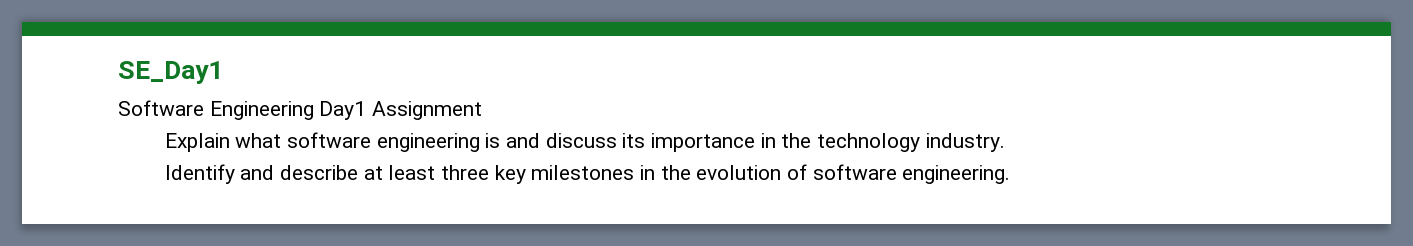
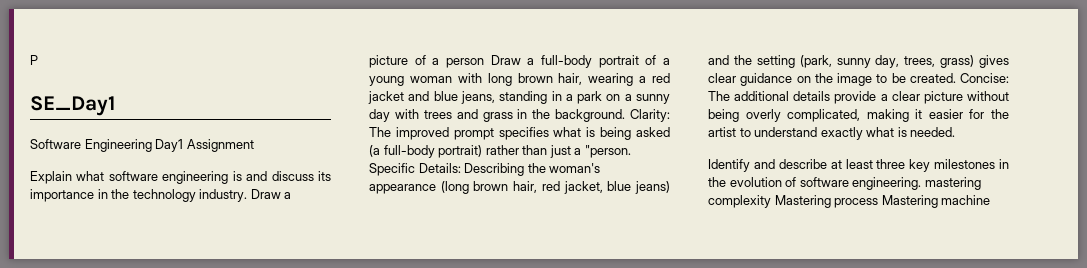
+ P
+ Draw a picture of a person Draw a full-body portrait of a young woman with long brown hair, wearing a red jacket and blue jeans, standing in a park on a sunny day with trees and grass in the background. Clarity: The improved prompt specifies what is being asked (a full-body portrait) rather than just a "person. Specific Details: Describing the woman's appearance (long brown hair, red jacket, blue jeans) and the setting (park, sunny day, trees, grass) gives clear guidance on the image to be created. Concise: The additional details provide a clear picture without being overly complicated, making it easier for the artist to understand exactly what is needed.
- Identify and describe at least three key milestones in the evolution of software engineering.
+ Identify and describe at least three key milestones in the evolution of software engineering. mastering complexity Mastering process Mastering machine

